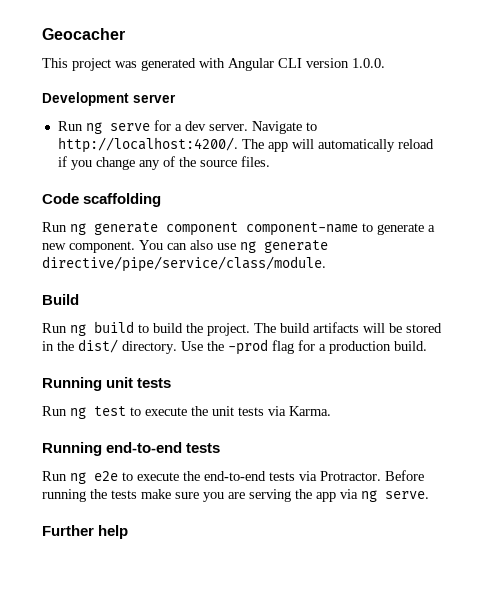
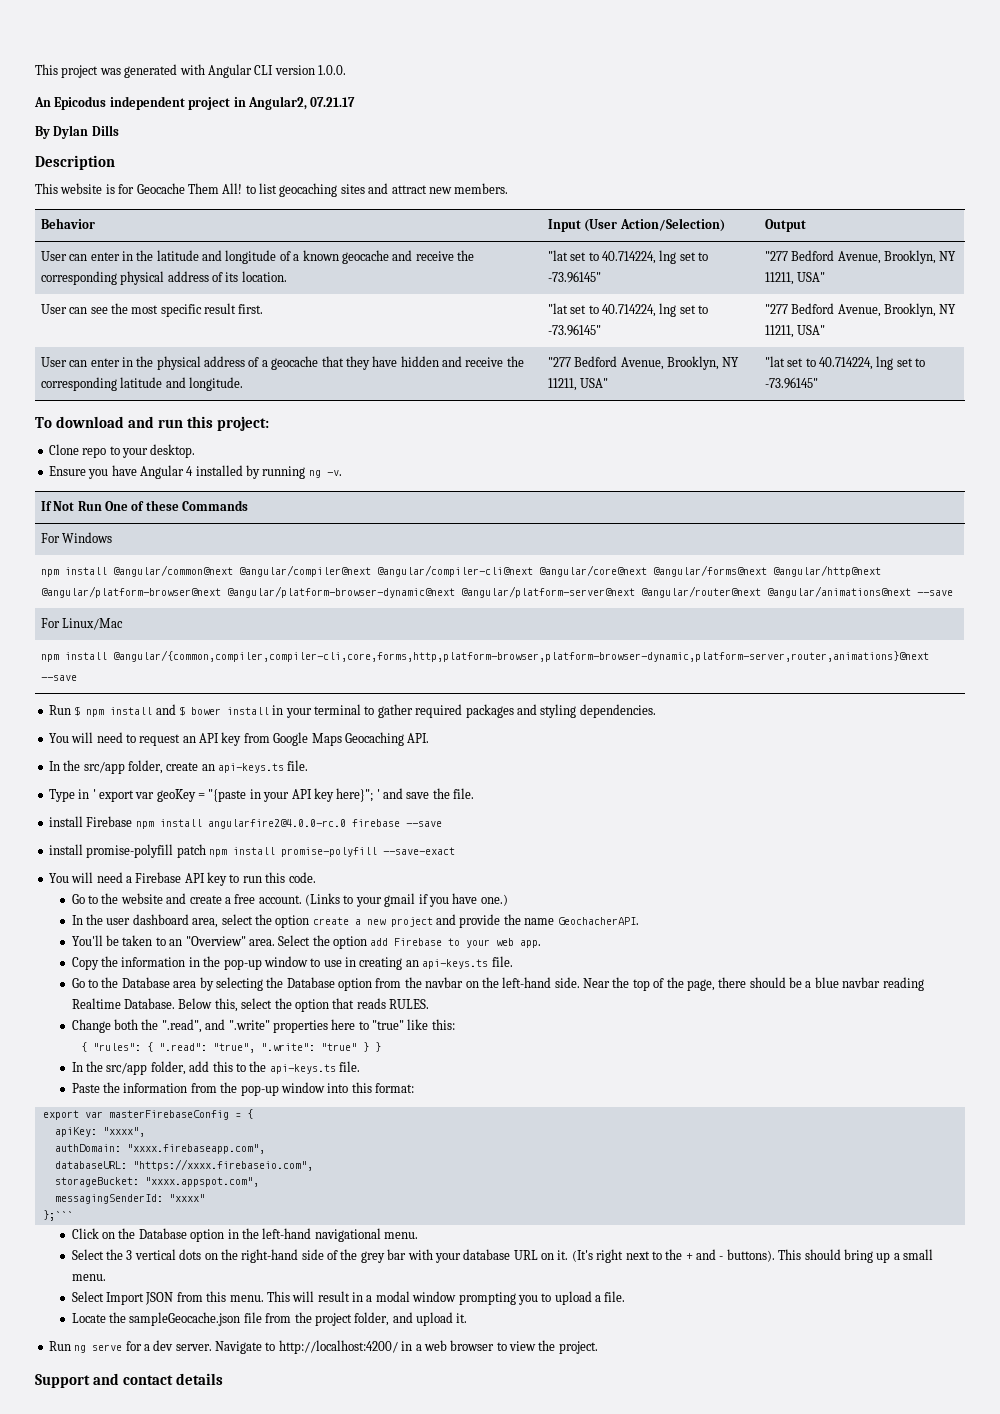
- Geocacher
- Development server
+ An Epicodus independent project in Angular2, 07.21.17
+ By Dylan Dills
+ Description
+ This website is for Geocache Them All! to list geocaching sites and attract new members.
+ Behavior | Input (User Action/Selection) | Output
+ User can enter in the latitude and longitude of a known geocache and receive the corresponding physical address of its location. | "lat set to 40.714224, lng set to -73.96145" | "277 Bedford Avenue, Brooklyn, NY 11211, USA"
+ User can see the most specific result first. | "lat set to 40.714224, lng set to -73.96145" | "277 Bedford Avenue, Brooklyn, NY 11211, USA"
+ User can enter in the physical address of a geocache that they have hidden and receive the corresponding latitude and longitude. | "277 Bedford Avenue, Brooklyn, NY 11211, USA" | "lat set to 40.714224, lng set to -73.96145"
+ To download and run this project:
+ Clone repo to your desktop.
+ Ensure you have Angular 4 installed by running ng -v.
+ If Not Run One of these Commands
+ For Windows
+ npm install @angular/common@next @angular/compiler@next @angular/compiler-cli@next @angular/core@next @angular/forms@next @angular/http@next @angular/platform-browser@next @angular/platform-browser-dynamic@next @angular/platform-server@next @angular/router@next @angular/animations@next --save
+ For Linux/Mac
+ npm install @angular/{common,compiler,compiler-cli,core,forms,http,platform-browser,platform-browser-dynamic,platform-server,router,animations}@next --save
+ Run $ npm install and $ bower install in your terminal to gather required packages and styling dependencies.
+ You will need to request an API key from Google Maps Geocaching API.
+ In the src/app folder, create an api-keys.ts file.
+ Type in ' export var geoKey = "{paste in your API key here}"; ' and save the file.
+ install Firebase npm install angularfire2@4.0.0-rc.0 firebase --save
+ install promise-polyfill patch npm install promise-polyfill --save-exact
+ You will need a Firebase API key to run this code.
+ Go to the website and create a free account. (Links to your gmail if you have one.)
+ In the user dashboard area, select the option create a new project and provide the name GeochacherAPI.
+ You'll be taken to an "Overview" area. Select the option add Firebase to your web app.
+ Copy the information in the pop-up window to use in creating an api-keys.ts file.
+ Go to the Database area by selecting the Database option from the navbar on the left-hand side. Near the top of the page, there should be a blue navbar reading Realtime Database. Below this, select the option that reads RULES.
+ Change both the ".read", and ".write" properties here to "true" like this:
+ { "rules": { ".read": "true", ".write": "true" } }
+ In the src/app folder, add this to the api-keys.ts file.
+ Paste the information from the pop-up window into this format:
+ export var masterFirebaseConfig = {
+ apiKey: "xxxx",
+ authDomain: "xxxx.firebaseapp.com",
+ databaseURL: "https://xxxx.firebaseio.com",
+ storageBucket: "xxxx.appspot.com",
+ messagingSenderId: "xxxx"
+ };```
+ Click on the Database option in the left-hand navigational menu.
+ Select the 3 vertical dots on the right-hand side of the grey bar with your database URL on it. (It's right next to the + and - buttons). This should bring up a small menu.
+ Select Import JSON from this menu. This will result in a modal window prompting you to upload a file.
+ Locate the sampleGeocache.json file from the project folder, and upload it.
- Navigate to http://localhost:4200/. The app will automatically reload if you change any of the source files.
- Code scaffolding
- Run ng generate component component-name to generate a new component. You can also use ng generate directive/pipe/service/class/module.
- Build
- Run ng build to build the project. The build artifacts will be stored in the dist/ directory. Use the -prod flag for a production build.
- Running unit tests
- Run ng test to execute the unit tests via Karma.
- Running end-to-end tests
- Run ng e2e to execute the end-to-end tests via Protractor. Before running the tests make sure you are serving the app via ng serve.
- Further help
+ Navigate to http://localhost:4200/ in a web browser to view the project.
+ Support and contact details

